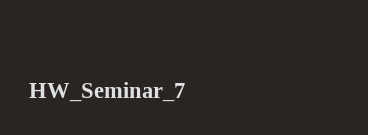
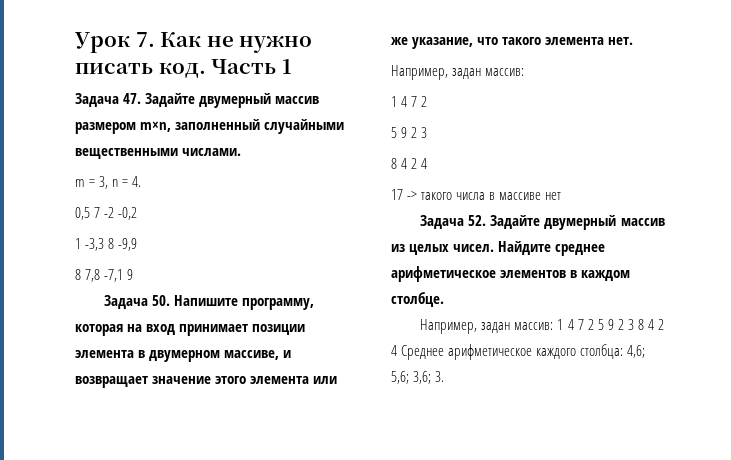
- HW_Seminar_7
+ Урок 7. Как не нужно писать код. Часть 1
+ Задача 47. Задайте двумерный массив размером m×n, заполненный случайными вещественными числами.
+ m = 3, n = 4.
+ 0,5 7 -2 -0,2
+ 1 -3,3 8 -9,9
+ 8 7,8 -7,1 9
+ Задача 50. Напишите программу, которая на вход принимает позиции элемента в двумерном массиве, и возвращает значение этого элемента или же указание, что такого элемента нет.
+ Например, задан массив:
+ 1 4 7 2
+ 5 9 2 3
+ 8 4 2 4
+ 17 -> такого числа в массиве нет
+ Задача 52. Задайте двумерный массив из целых чисел. Найдите среднее арифметическое элементов в каждом столбце.
+ Например, задан массив: 1 4 7 2 5 9 2 3 8 4 2 4 Среднее арифметическое каждого столбца: 4,6; 5,6; 3,6; 3.

